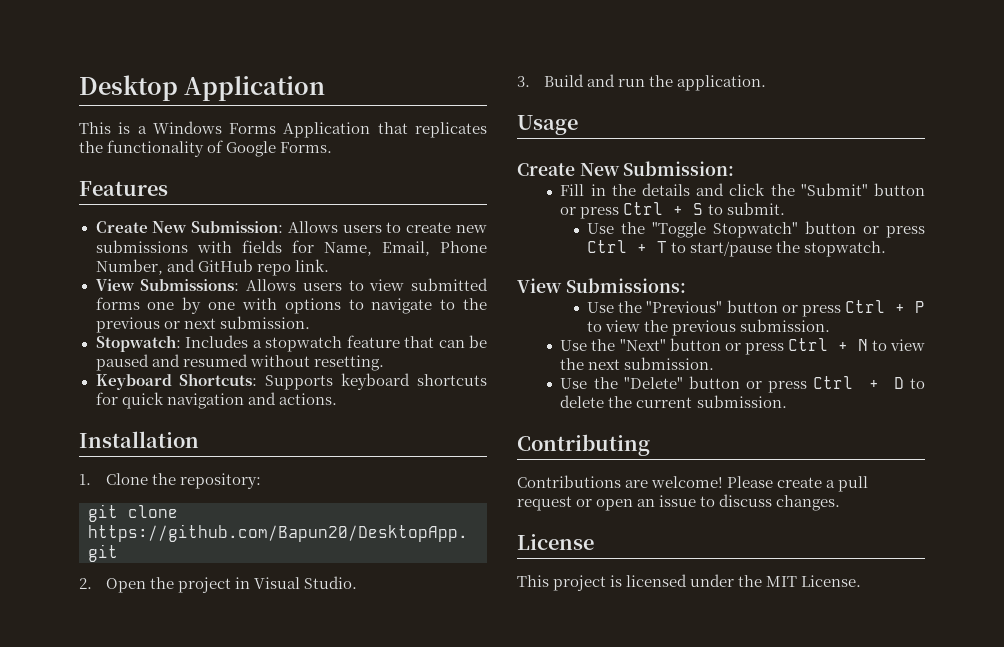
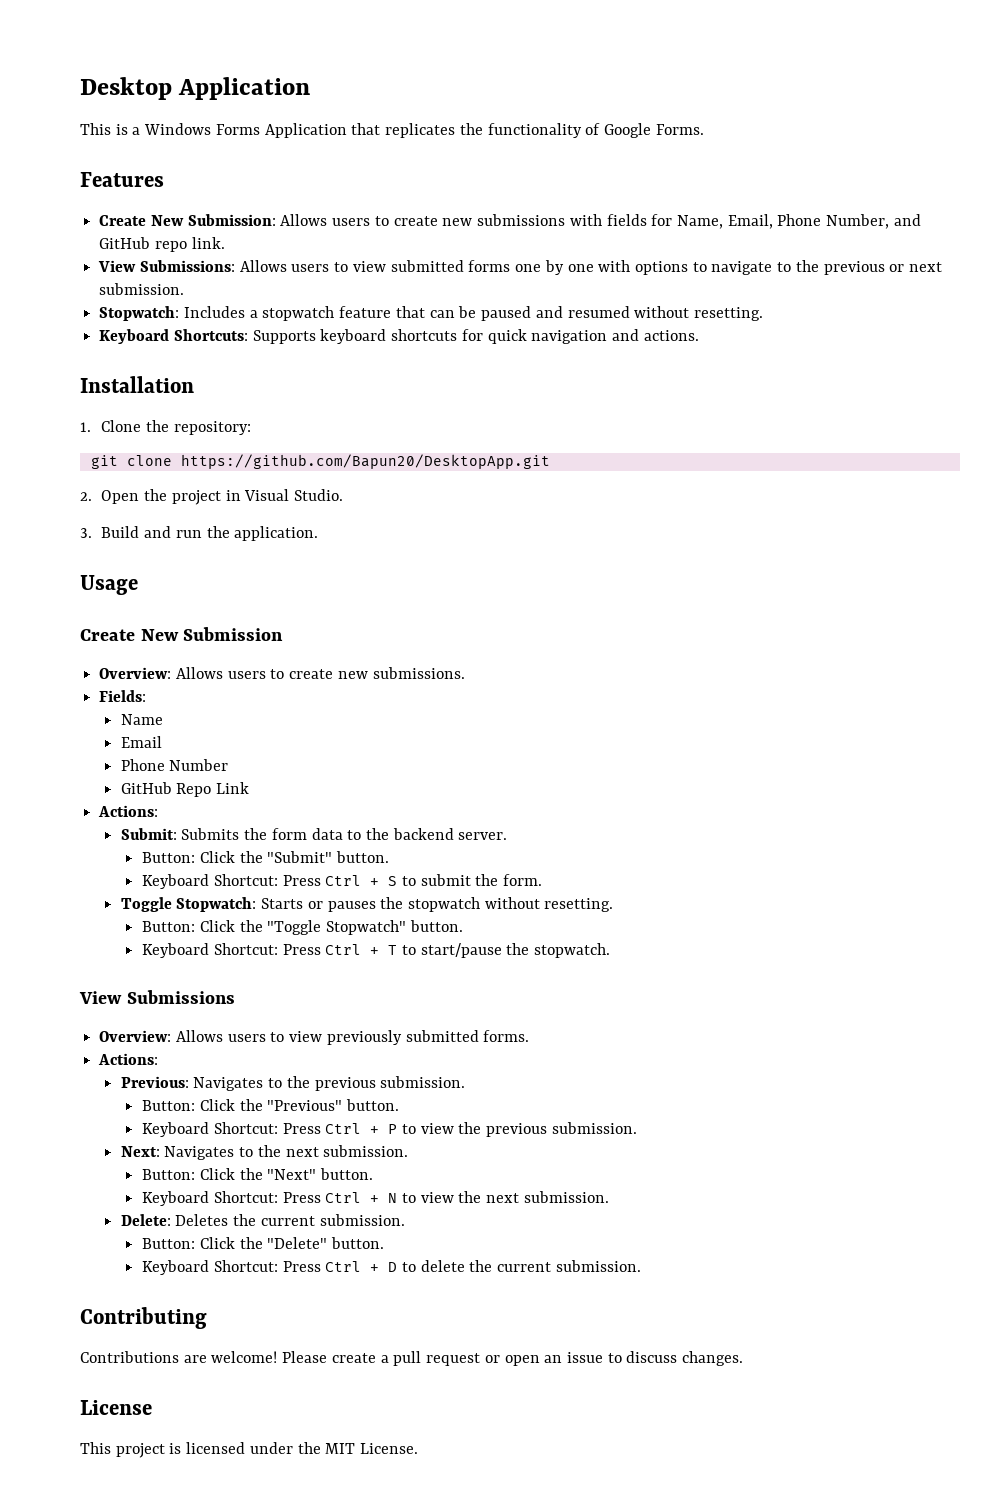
  Usage
- Create New Submission:
- Fill in the details and click the "Submit" button or press Ctrl + S to submit.
- Use the "Toggle Stopwatch" button or press Ctrl + T to start/pause the stopwatch.
- View Submissions:
- Use the "Previous" button or press Ctrl + P to view the previous submission.
+ Create New Submission
+ Overview: Allows users to create new submissions.
+ Fields:
+ Name
+ Email
+ Phone Number
+ GitHub Repo Link
+ Actions:
+ Submit: Submits the form data to the backend server.
+ Button: Click the "Submit" button.
+ Keyboard Shortcut: Press Ctrl + S to submit the form.
+ Toggle Stopwatch: Starts or pauses the stopwatch without resetting.
+ Button: Click the "Toggle Stopwatch" button.
+ Keyboard Shortcut: Press Ctrl + T to start/pause the stopwatch.
+ View Submissions
+ Overview: Allows users to view previously submitted forms.
+ Actions:
+ Previous: Navigates to the previous submission.
+ Button: Click the "Previous" button.
+ Keyboard Shortcut: Press Ctrl + P to view the previous submission.
- Use the "Next" button or press Ctrl + N to view the next submission.
+ Next: Navigates to the next submission.
+ Button: Click the "Next" button.
+ Keyboard Shortcut: Press Ctrl + N to view the next submission.
- Use the "Delete" button or press Ctrl + D to delete the current submission.
+ Delete: Deletes the current submission.
+ Button: Click the "Delete" button.
+ Keyboard Shortcut: Press Ctrl + D to delete the current submission.

